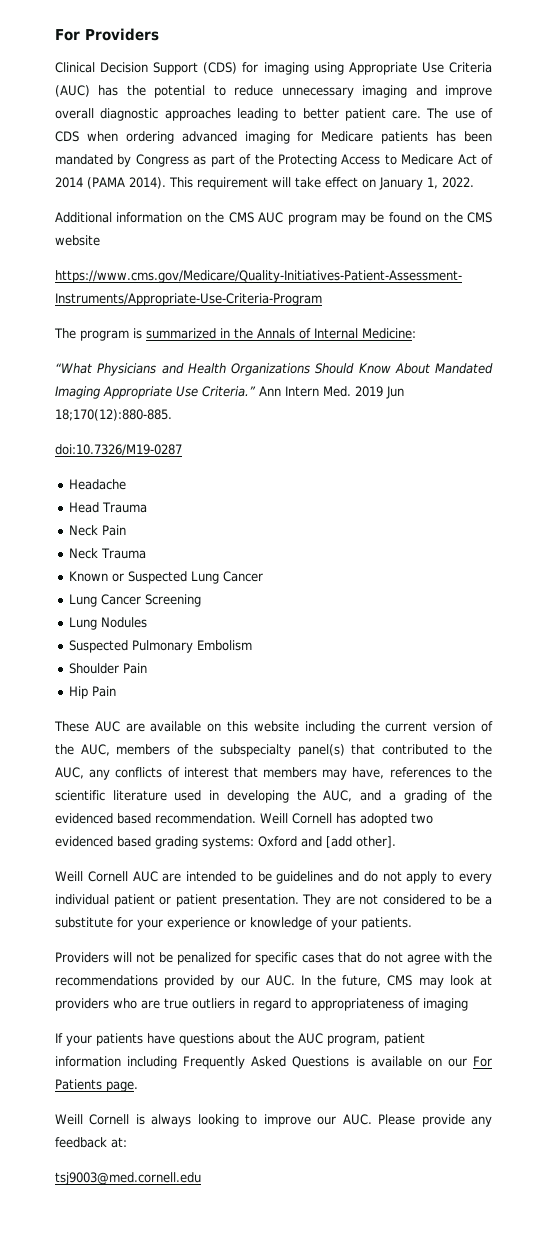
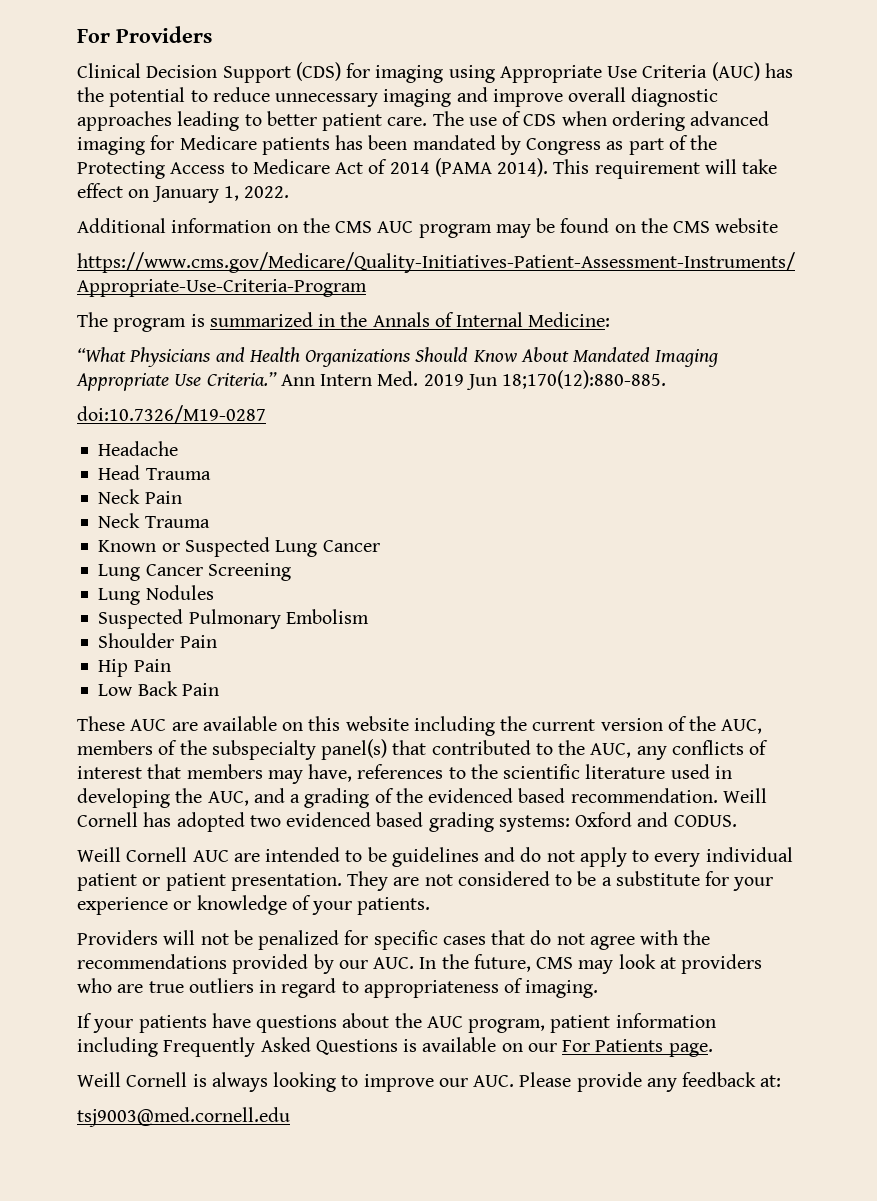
+ Low Back Pain
- Weill Cornell has adopted two evidenced based grading systems: Oxford and [add other].
+ Weill Cornell has adopted two evidenced based grading systems: Oxford and CODUS.
- Providers will not be penalized for specific cases that do not agree with the recommendations provided by our AUC. In the future, CMS may look at providers who are true outliers in regard to appropriateness of imaging
+ Providers will not be penalized for specific cases that do not agree with the recommendations provided by our AUC. In the future, CMS may look at providers who are true outliers in regard to appropriateness of imaging.

